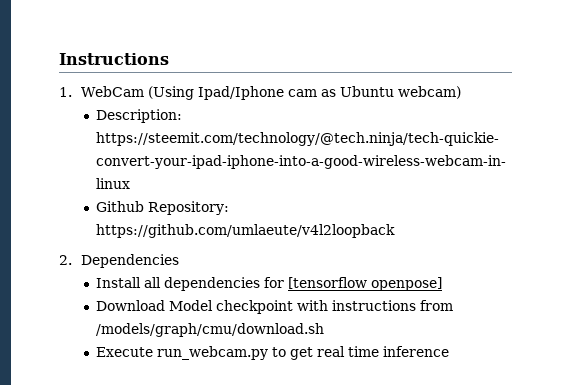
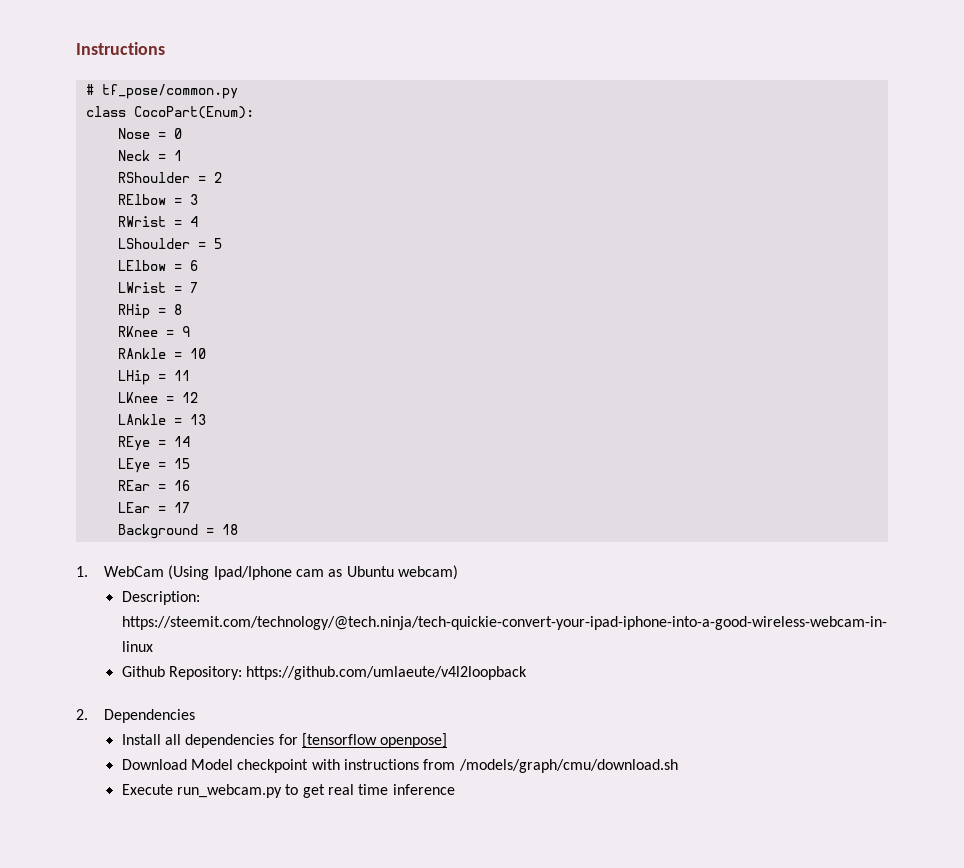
+ # tf_pose/common.py
+ class CocoPart(Enum):
+ Nose = 0
+ Neck = 1
+ RShoulder = 2
+ RElbow = 3
+ RWrist = 4
+ LShoulder = 5
+ LElbow = 6
+ LWrist = 7
+ RHip = 8
+ RKnee = 9
+ RAnkle = 10
+ LHip = 11
+ LKnee = 12
+ LAnkle = 13
+ REye = 14
+ LEye = 15
+ REar = 16
+ LEar = 17
+ Background = 18

